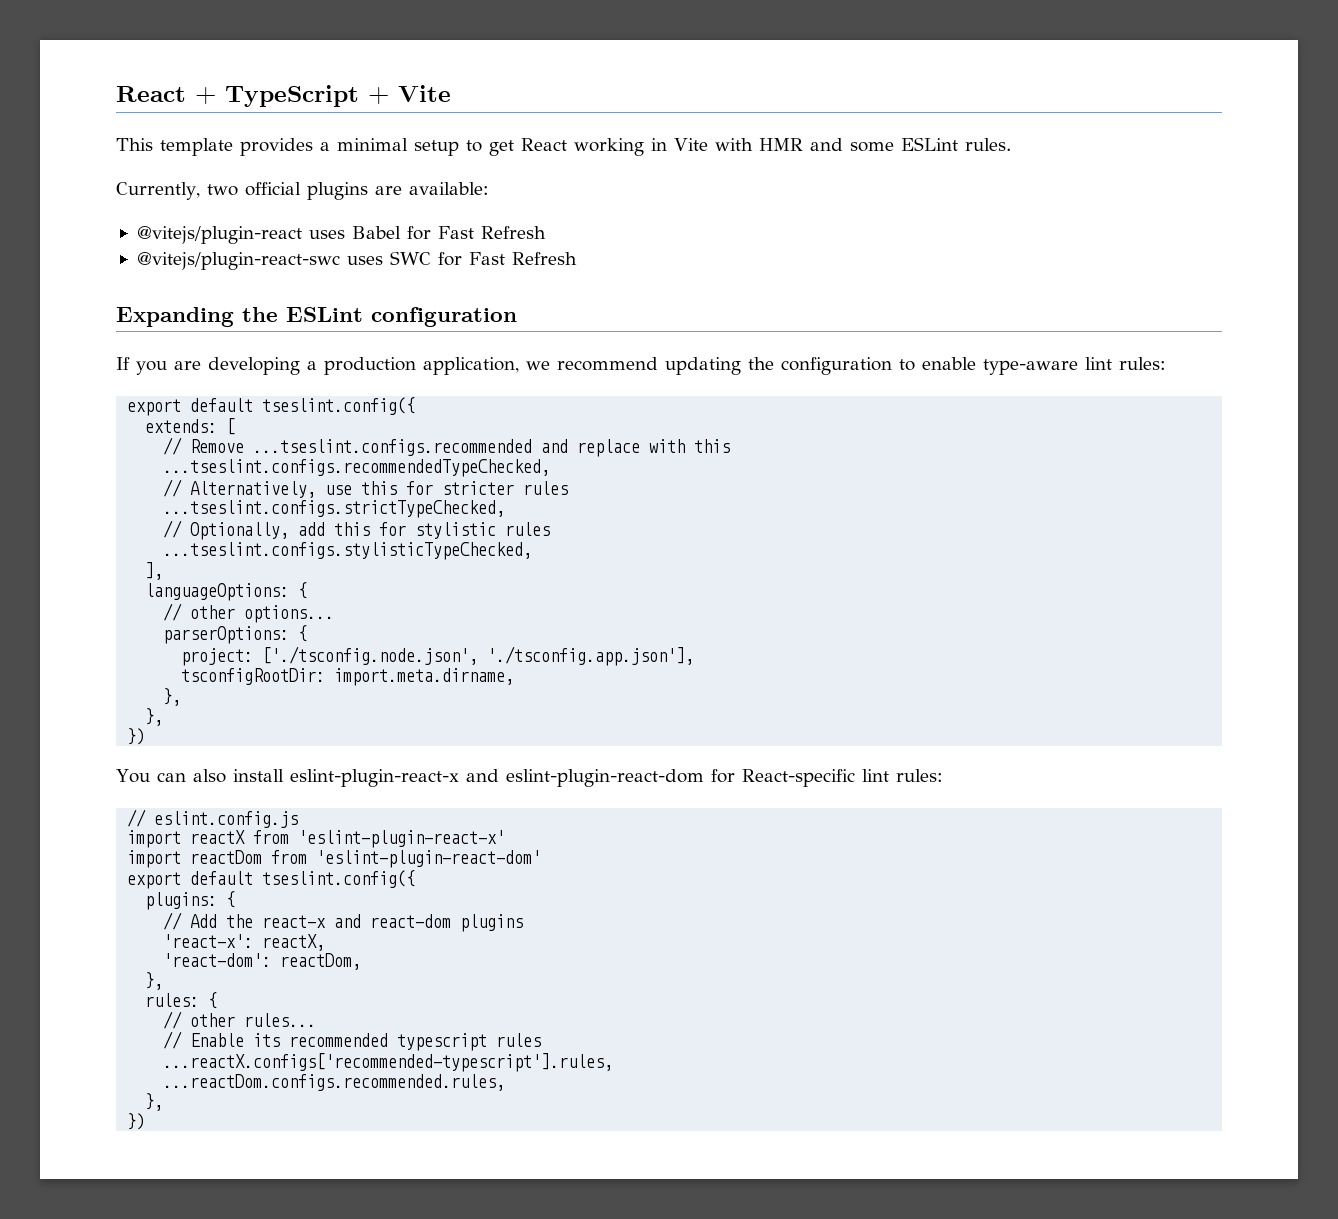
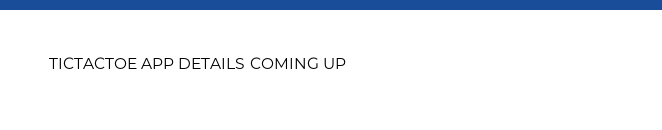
- React + TypeScript + Vite
- This template provides a minimal setup to get React working in Vite with HMR and some ESLint rules.
- Currently, two official plugins are available:
- @vitejs/plugin-react uses Babel for Fast Refresh
- @vitejs/plugin-react-swc uses SWC for Fast Refresh
- Expanding the ESLint configuration
- If you are developing a production application, we recommend updating the configuration to enable type-aware lint rules:
- export default tseslint.config({
- extends: [
- // Remove ...tseslint.configs.recommended and replace with this
- ...tseslint.configs.recommendedTypeChecked,
- // Alternatively, use this for stricter rules
- ...tseslint.configs.strictTypeChecked,
- // Optionally, add this for stylistic rules
- ...tseslint.configs.stylisticTypeChecked,
- ],
- languageOptions: {
- // other options...
- parserOptions: {
- project: ['./tsconfig.node.json', './tsconfig.app.json'],
- tsconfigRootDir: import.meta.dirname,
- },
- },
- })
- You can also install eslint-plugin-react-x and eslint-plugin-react-dom for React-specific lint rules:
- // eslint.config.js
- import reactX from 'eslint-plugin-react-x'
- import reactDom from 'eslint-plugin-react-dom'
- export default tseslint.config({
- plugins: {
- // Add the react-x and react-dom plugins
- 'react-x': reactX,
- 'react-dom': reactDom,
- },
- rules: {
- // other rules...
- // Enable its recommended typescript rules
- ...reactX.configs['recommended-typescript'].rules,
- ...reactDom.configs.recommended.rules,
- },
- })
+ TICTACTOE APP DETAILS COMING UP

